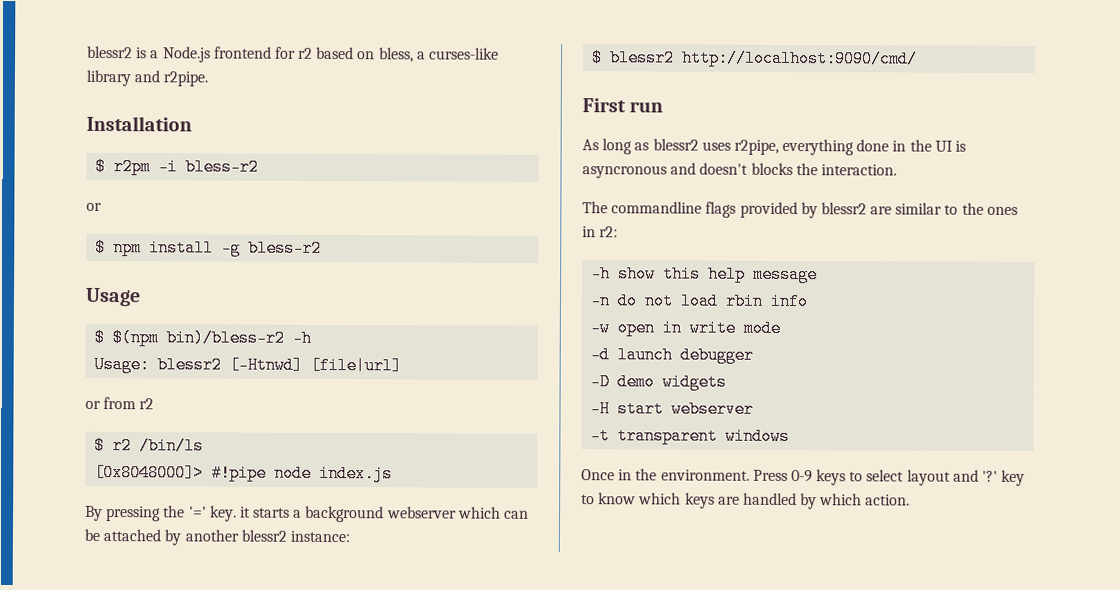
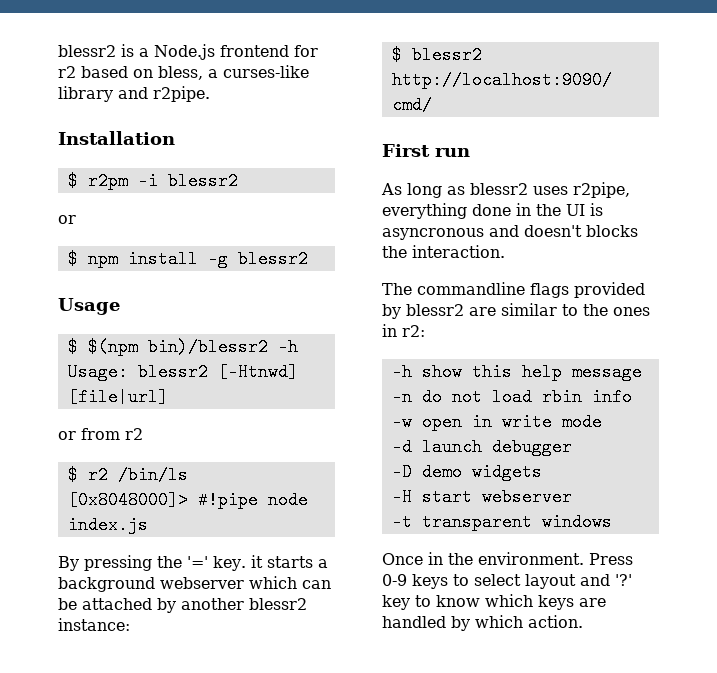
- $ r2pm -i bless-r2
+ $ r2pm -i blessr2
- $ npm install -g bless-r2
+ $ npm install -g blessr2
- $ $(npm bin)/bless-r2 -h
+ $ $(npm bin)/blessr2 -h

